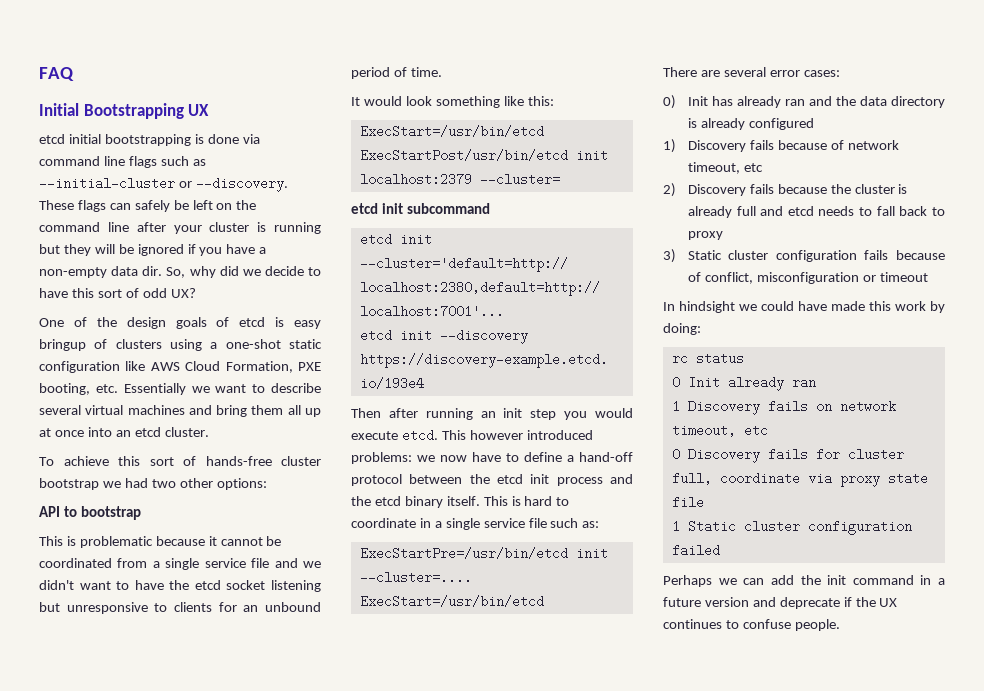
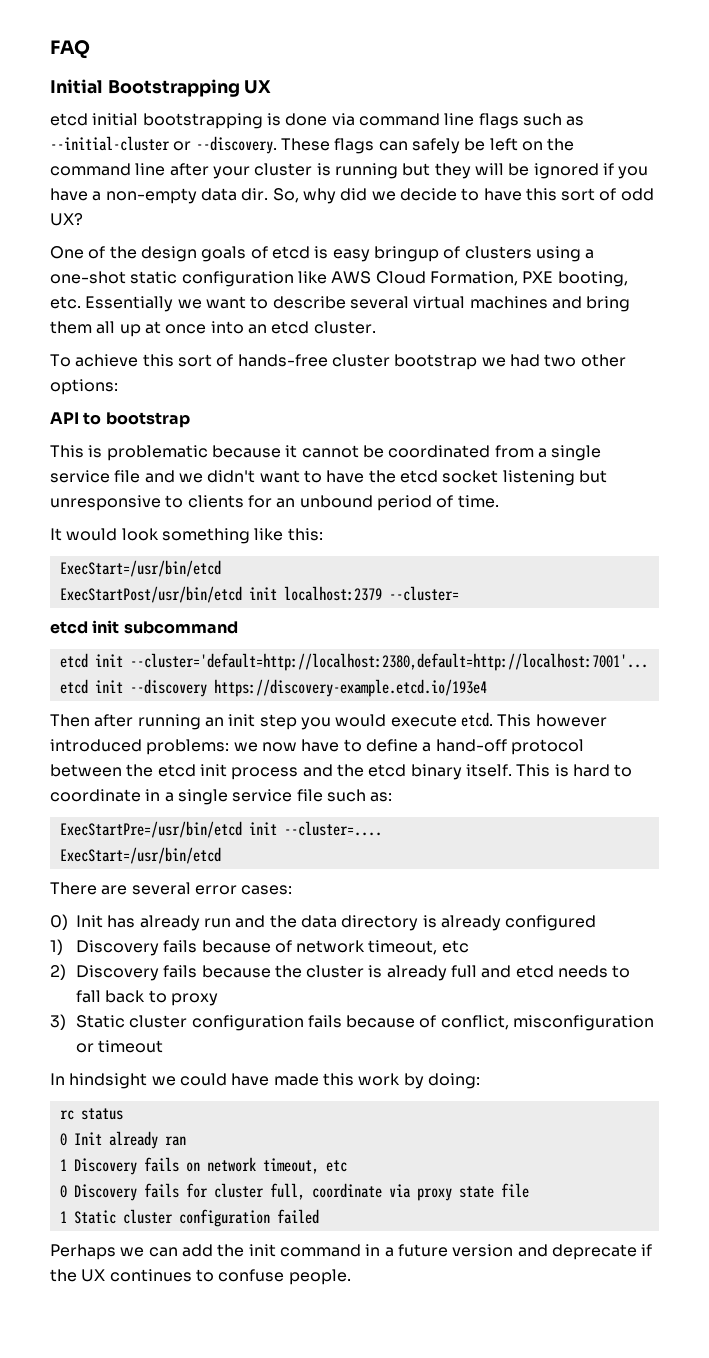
- 0) Init has already ran and the data directory is already configured
+ 0) Init has already run and the data directory is already configured

